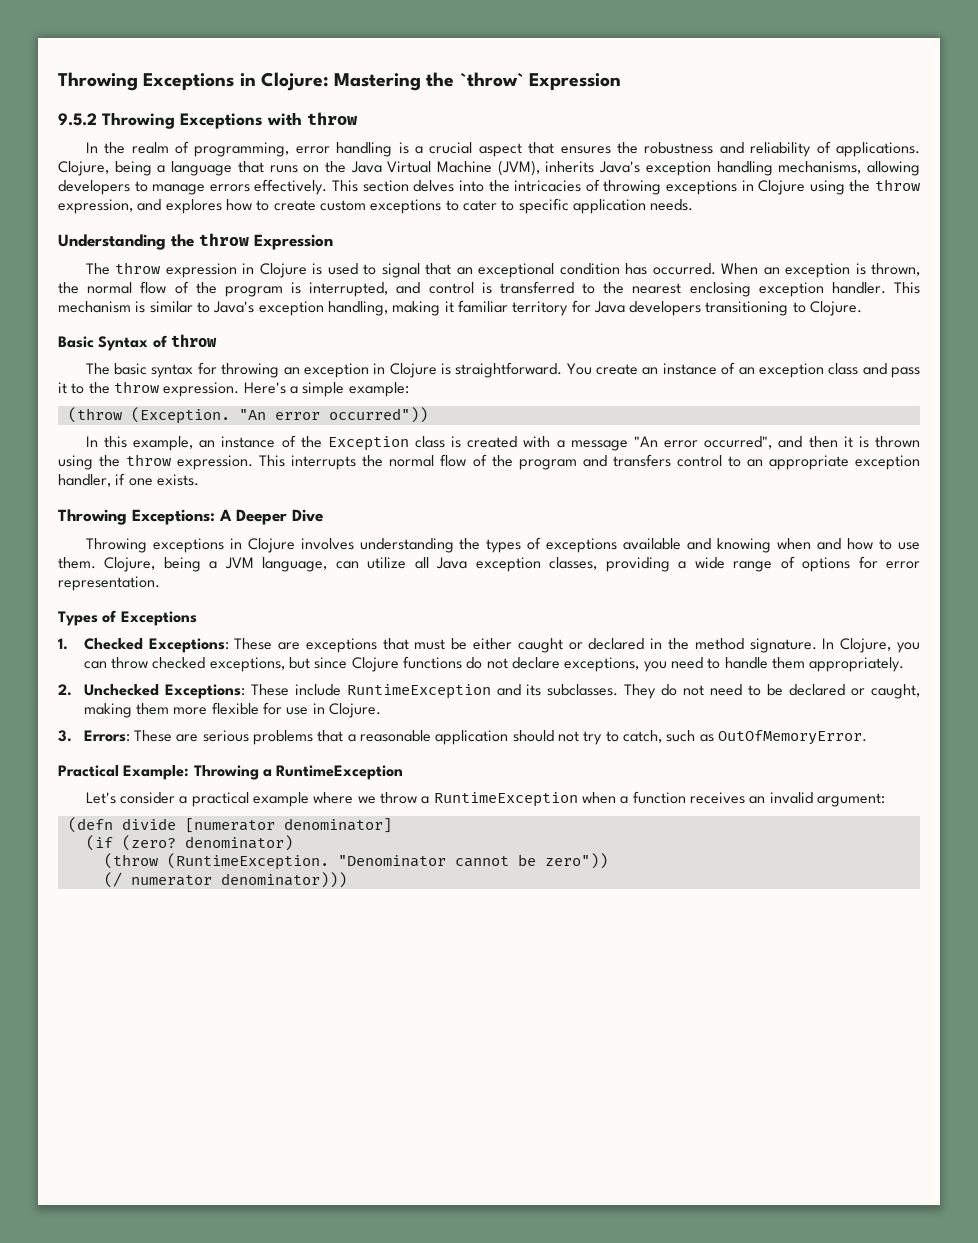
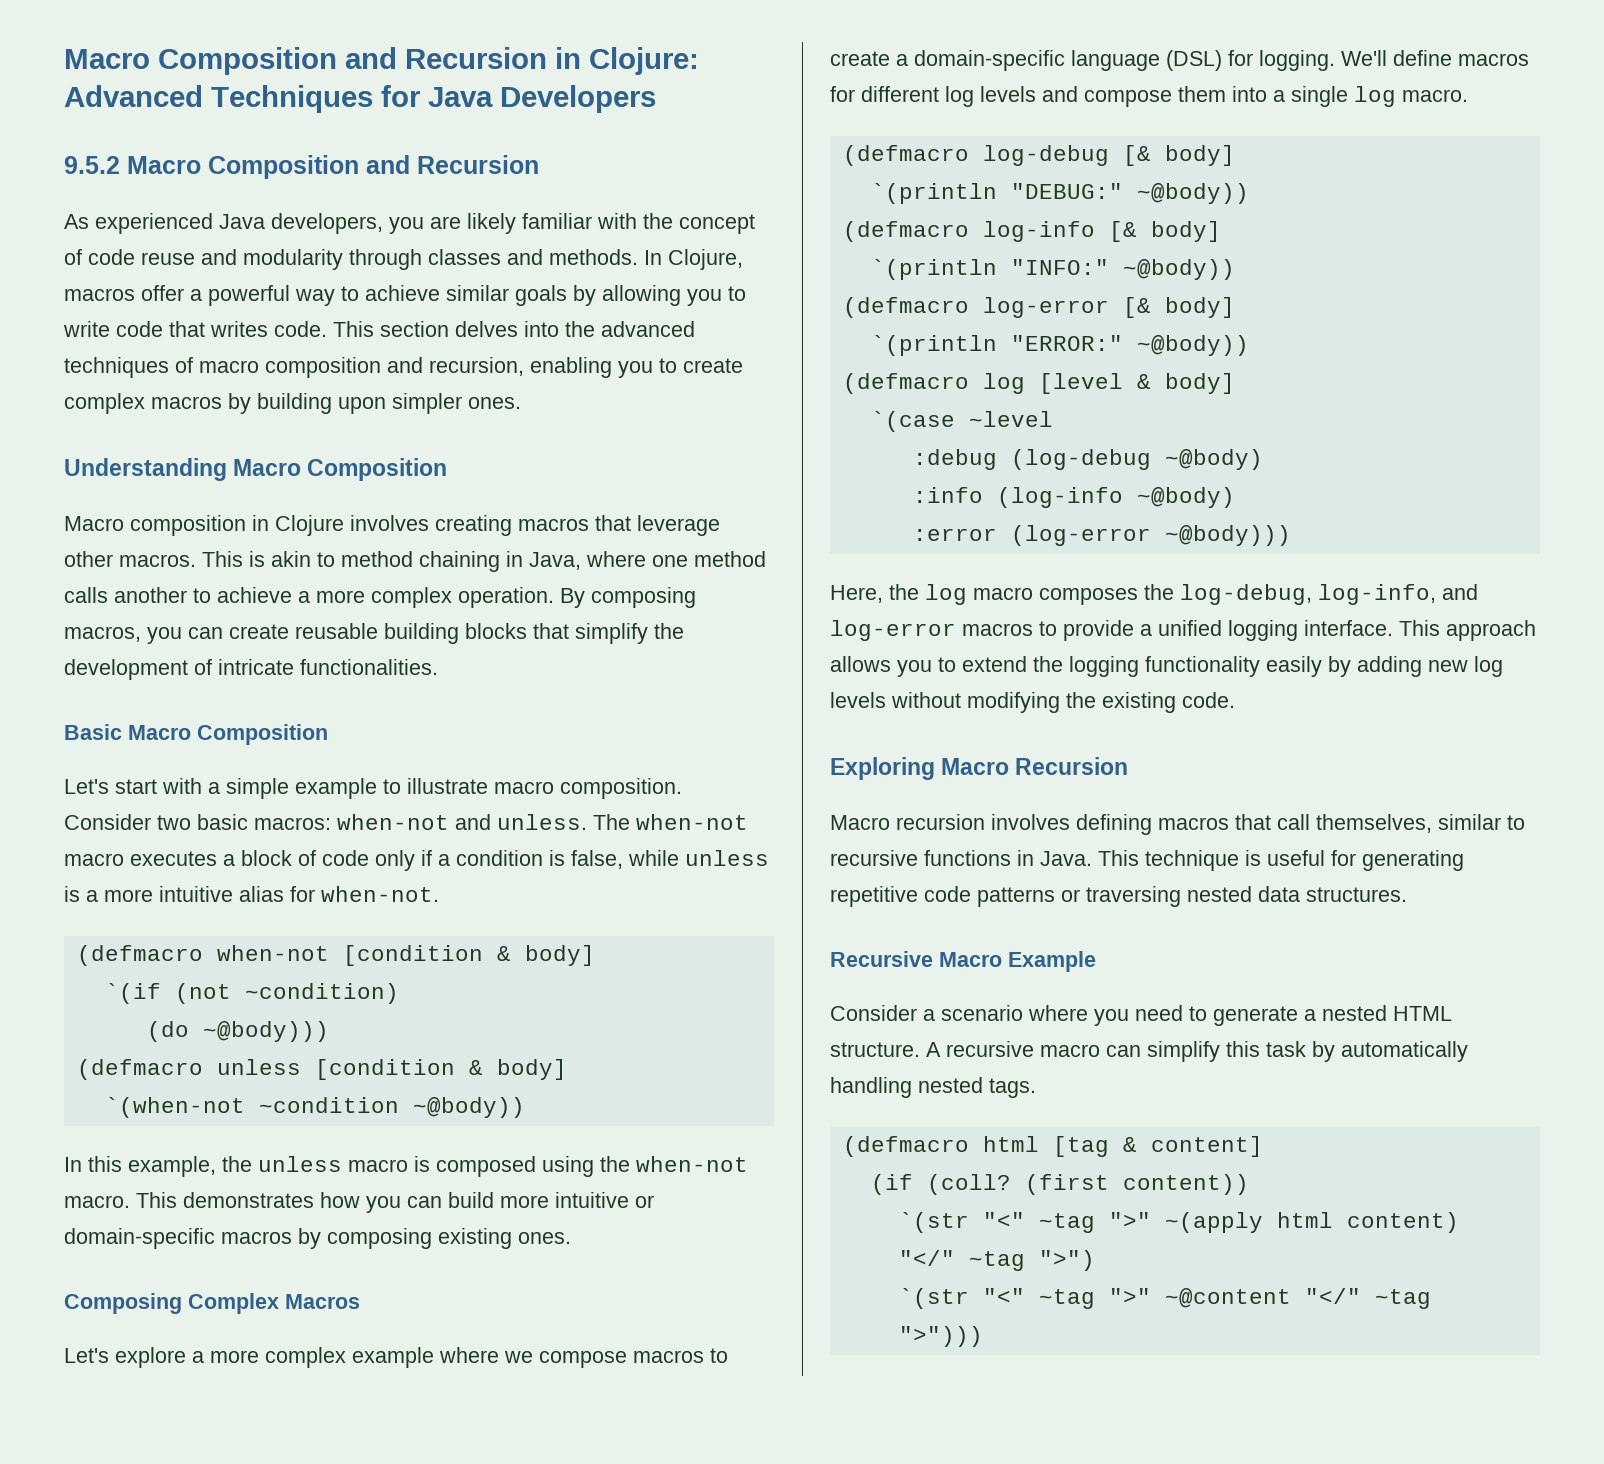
- Throwing Exceptions in Clojure: Mastering the `throw` Expression
- 9.5.2 Throwing Exceptions with throw
- In the realm of programming, error handling is a crucial aspect that ensures the robustness and reliability of applications. Clojure, being a language that runs on the Java Virtual Machine (JVM), inherits Java's exception handling mechanisms, allowing developers to manage errors effectively.
+ Macro Composition and Recursion in Clojure: Advanced Techniques for Java Developers
+ 9.5.2 Macro Composition and Recursion
+ As experienced Java developers, you are likely familiar with the concept of code reuse and modularity through classes and methods. In Clojure, macros offer a powerful way to achieve similar goals by allowing you to write code that writes code.
- This section delves into the intricacies of throwing exceptions in Clojure using the throw expression, and explores how to create custom exceptions to cater to specific application needs.
- Understanding the throw Expression
- The throw expression in Clojure is used to signal that an exceptional condition has occurred. When an exception is thrown, the normal flow of the program is interrupted, and control is transferred to the nearest enclosing exception handler. This mechanism is similar to Java's exception handling, making it familiar territory for Java developers transitioning to Clojure.
- Basic Syntax of throw
- The basic syntax for throwing an exception in Clojure is straightforward. You create an instance of an exception class and pass it to the throw expression. Here's a simple example:
- (throw (Exception. "An error occurred"))
- In this example, an instance of the Exception class is created with a message "An error occurred", and then it is thrown using the throw expression. This interrupts the normal flow of the program and transfers control to an appropriate exception handler, if one exists.
- Throwing Exceptions: A Deeper Dive
- Throwing exceptions in Clojure involves understanding the types of exceptions available and knowing when and how to use them. Clojure, being a JVM language, can utilize all Java exception classes, providing a wide range of options for error representation.
- Types of Exceptions
- 1. Checked Exceptions: These are exceptions that must be either caught or declared in the method signature. In Clojure, you can throw checked exceptions, but since Clojure functions do not declare exceptions, you need to handle them appropriately.
- 2. Unchecked Exceptions: These include RuntimeException and its subclasses. They do not need to be declared or caught, making them more flexible for use in Clojure.
- 3. Errors: These are serious problems that a reasonable application should not try to catch, such as OutOfMemoryError.
- Practical Example: Throwing a RuntimeException
- Let's consider a practical example where we throw a RuntimeException when a function receives an invalid argument:
- (defn divide [numerator denominator]
- (if (zero? denominator)
- (throw (RuntimeException. "Denominator cannot be zero"))
- (/ numerator denominator)))
+ This section delves into the advanced techniques of macro composition and recursion, enabling you to create complex macros by building upon simpler ones.
+ Understanding Macro Composition
+ Macro composition in Clojure involves creating macros that leverage other macros. This is akin to method chaining in Java, where one method calls another to achieve a more complex operation. By composing macros, you can create reusable building blocks that simplify the development of intricate functionalities.
+ Basic Macro Composition
+ Let's start with a simple example to illustrate macro composition. Consider two basic macros: when-not and unless. The when-not macro executes a block of code only if a condition is false, while unless is a more intuitive alias for when-not.
+ (defmacro when-not [condition & body]
+ `(if (not ~condition)
+ (do ~@body)))
+ (defmacro unless [condition & body]
+ `(when-not ~condition ~@body))
+ In this example, the unless macro is composed using the when-not macro. This demonstrates how you can build more intuitive or domain-specific macros by composing existing ones.
+ Composing Complex Macros
+ Let's explore a more complex example where we compose macros to create a domain-specific language (DSL) for logging. We'll define macros for different log levels and compose them into a single log macro.
+ (defmacro log-debug [& body]
+ `(println "DEBUG:" ~@body))
+ (defmacro log-info [& body]
+ `(println "INFO:" ~@body))
+ (defmacro log-error [& body]
+ `(println "ERROR:" ~@body))
+ (defmacro log [level & body]
+ `(case ~level
+ :debug (log-debug ~@body)
+ :info (log-info ~@body)
+ :error (log-error ~@body)))
+ Here, the log macro composes the log-debug, log-info, and log-error macros to provide a unified logging interface. This approach allows you to extend the logging functionality easily by adding new log levels without modifying the existing code.
+ Exploring Macro Recursion
+ Macro recursion involves defining macros that call themselves, similar to recursive functions in Java. This technique is useful for generating repetitive code patterns or traversing nested data structures.
+ Recursive Macro Example
+ Consider a scenario where you need to generate a nested HTML structure. A recursive macro can simplify this task by automatically handling nested tags.
+ (defmacro html [tag & content]
+ (if (coll? (first content))
+ `(str "<" ~tag ">" ~(apply html content) "</" ~tag ">")
+ `(str "<" ~tag ">" ~@content "</" ~tag ">")))

